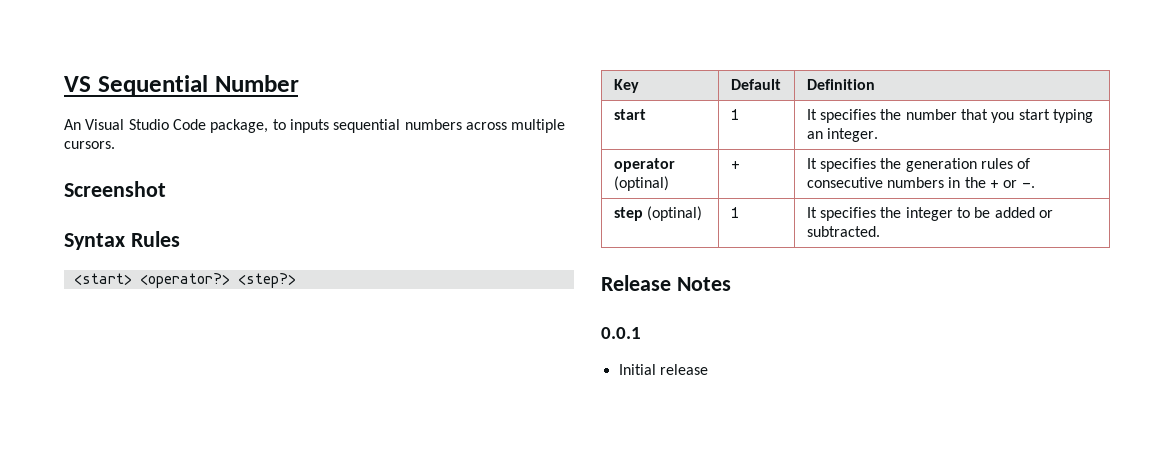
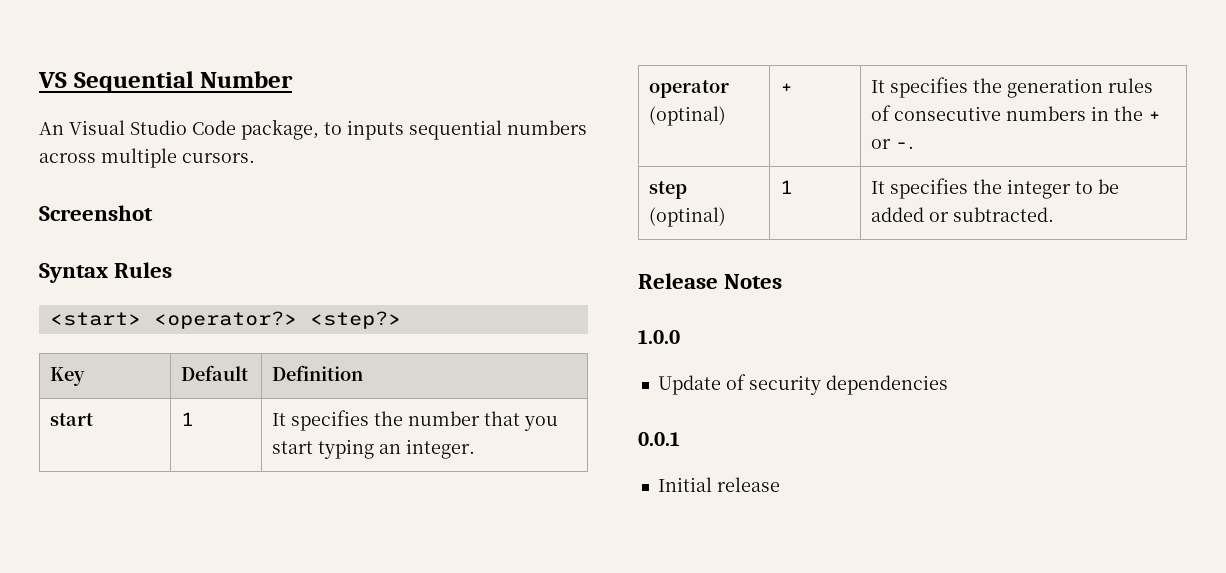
+ 1.0.0
+ Update of security dependencies

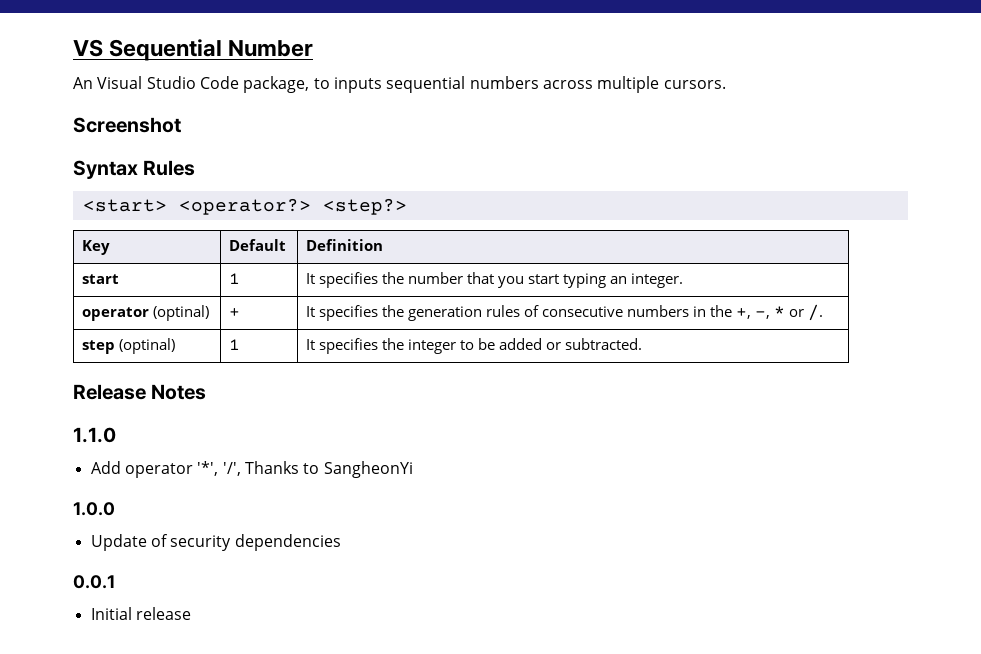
- operator (optinal) | + | It specifies the generation rules of consecutive numbers in the + or -.
+ operator (optinal) | + | It specifies the generation rules of consecutive numbers in the +, -, * or /.
+ 1.1.0
+ Add operator '*', '/', Thanks to SangheonYi

